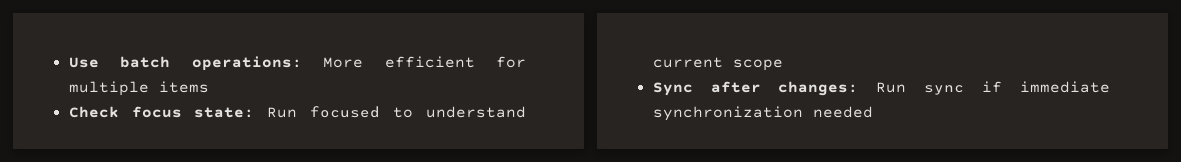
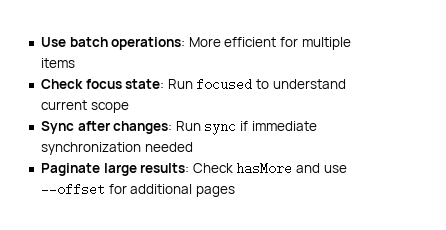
+ Paginate large results: Check hasMore and use --offset for additional pages

